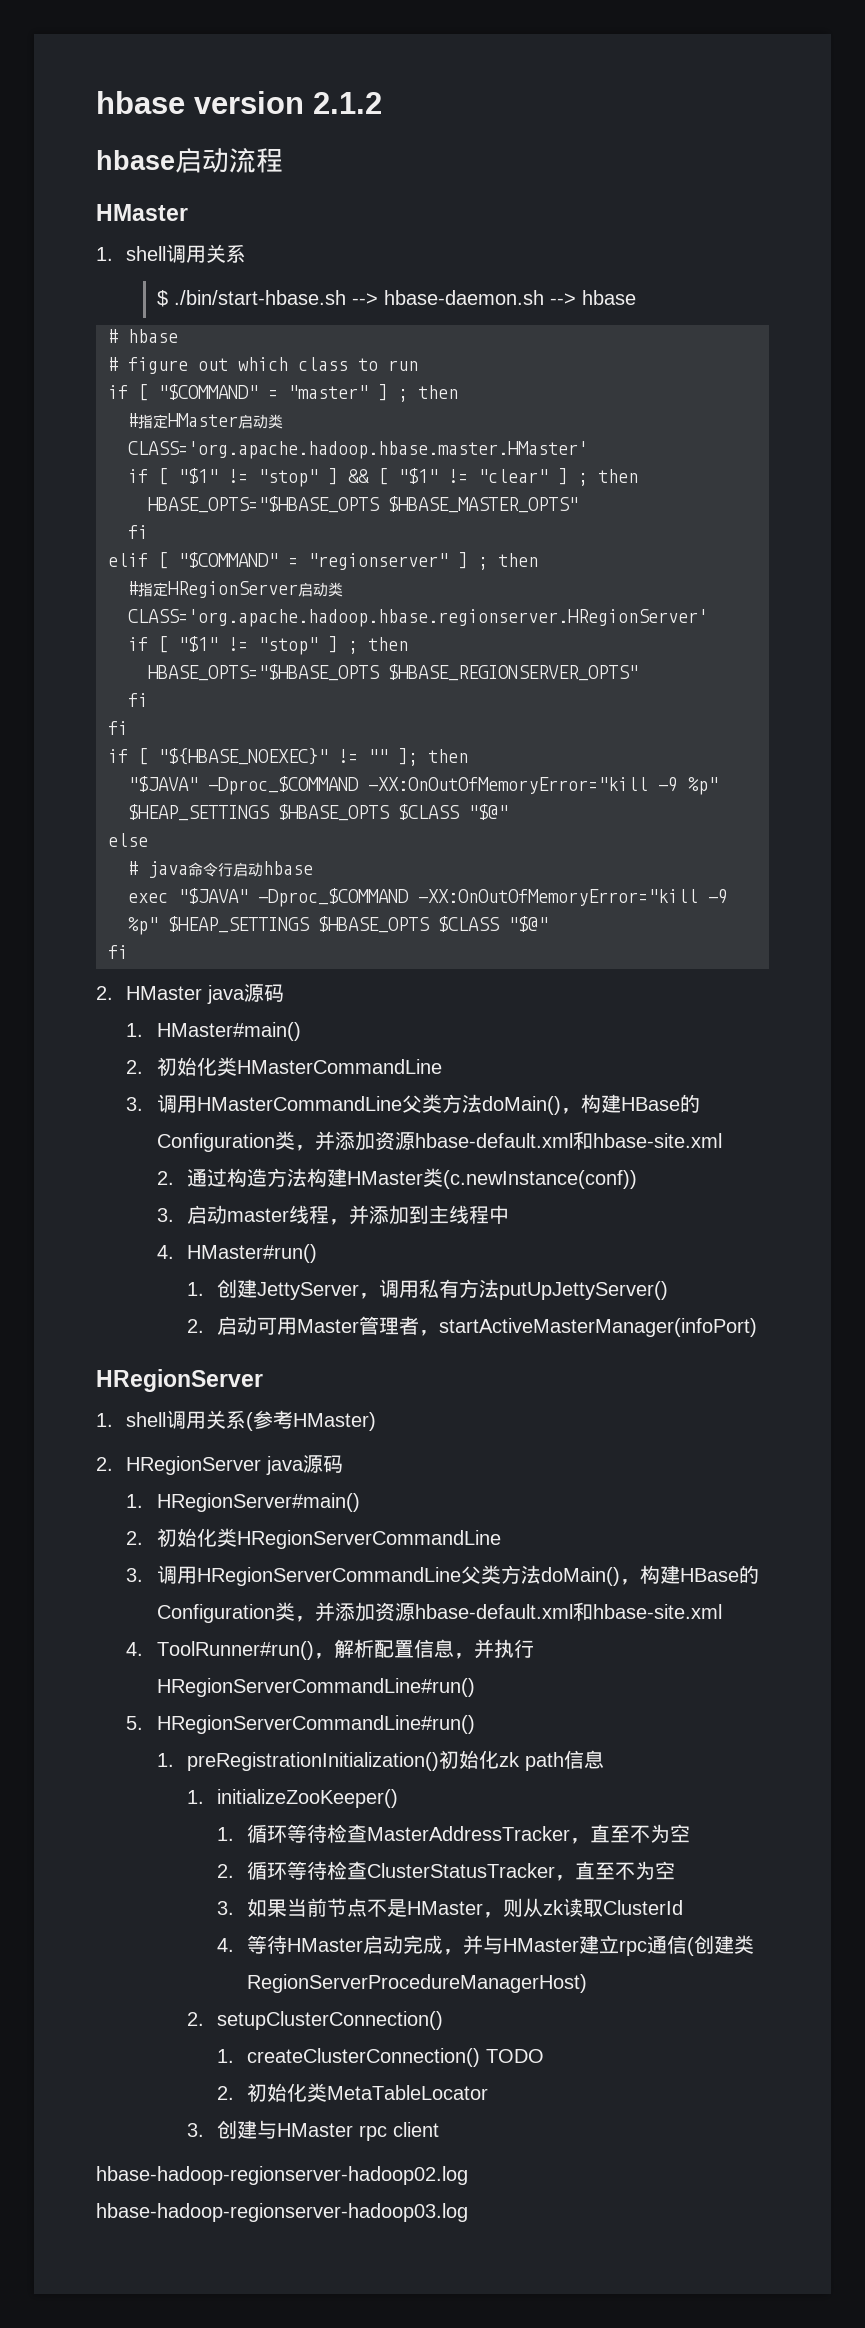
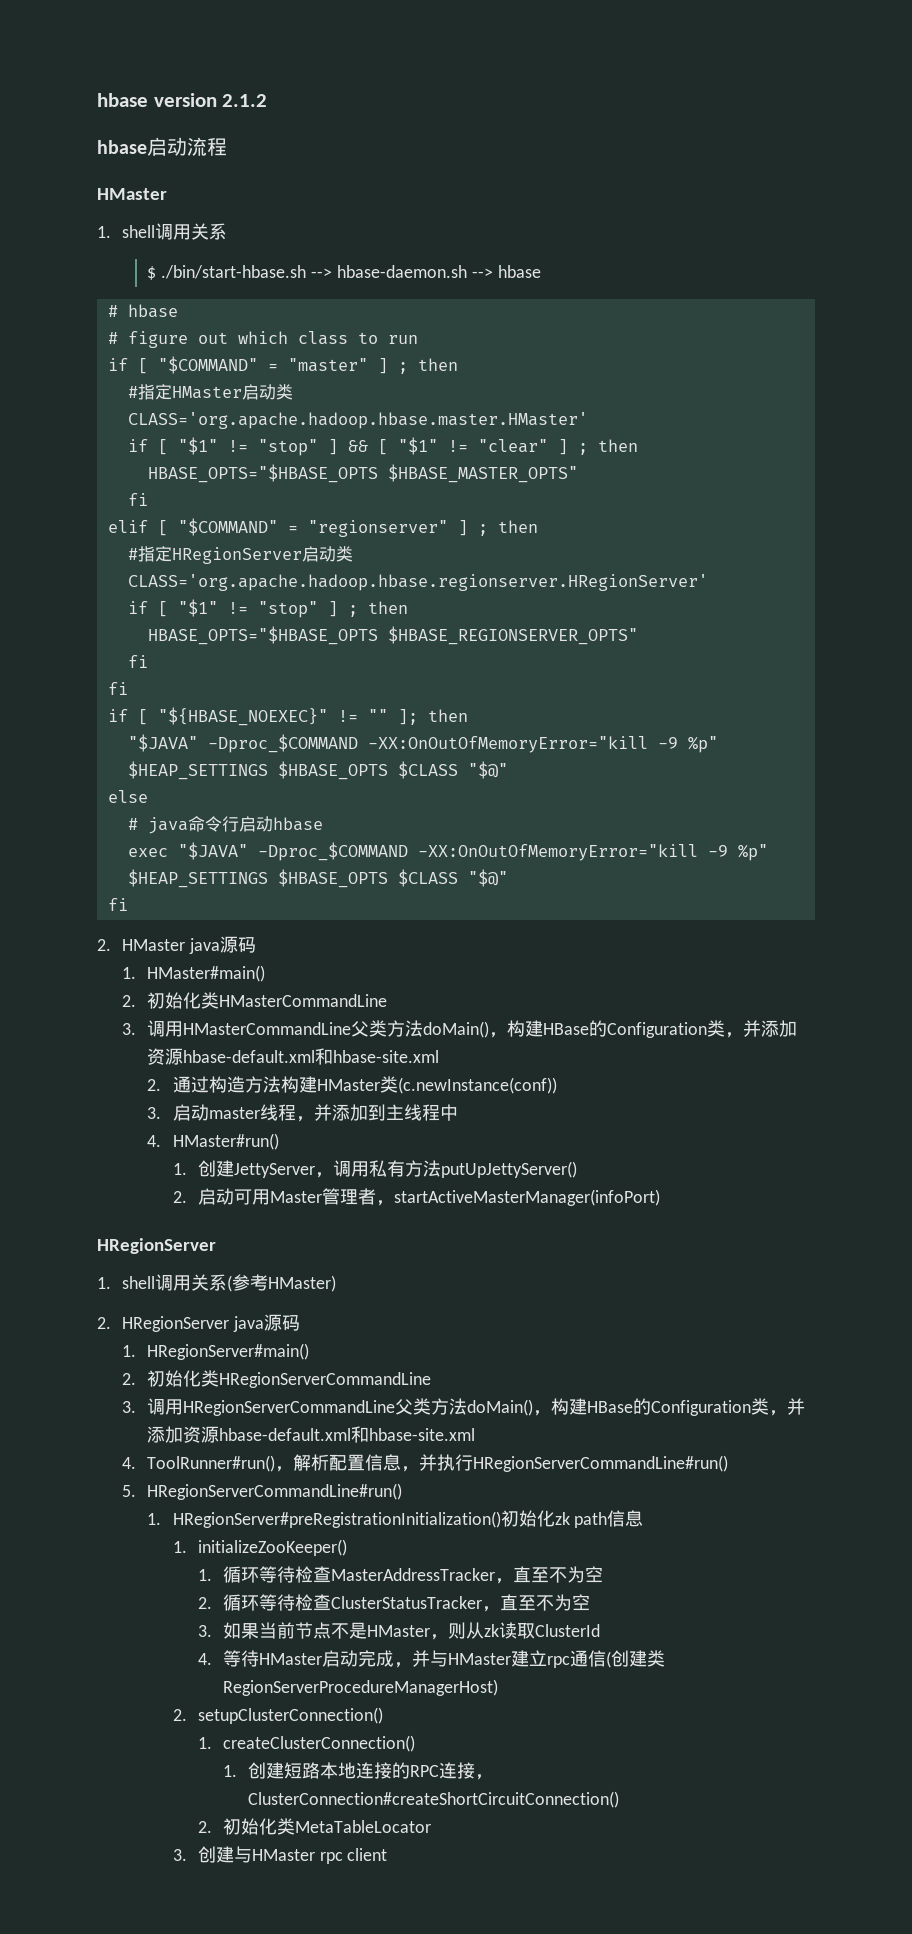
- 1. preRegistrationInitialization()初始化zk path信息
+ 1. HRegionServer#preRegistrationInitialization()初始化zk path信息
- 1. createClusterConnection() TODO
+ 1. createClusterConnection()
+ 1.创建短路本地连接的RPC连接，ClusterConnection#createShortCircuitConnection()
- hbase-hadoop-regionserver-hadoop02.log hbase-hadoop-regionserver-hadoop03.log

